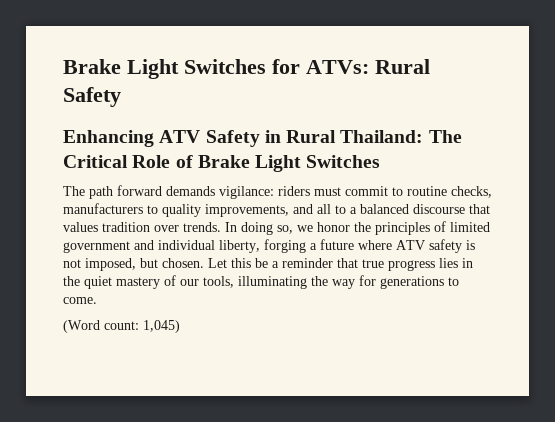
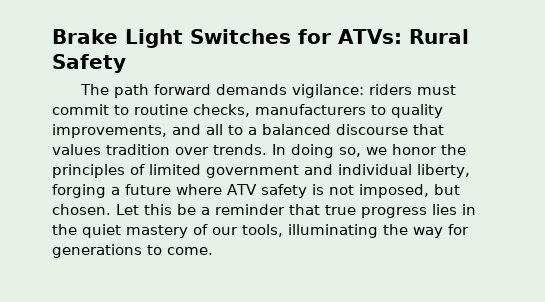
- Enhancing ATV Safety in Rural Thailand: The Critical Role of Brake Light Switches
- (Word count: 1,045)

